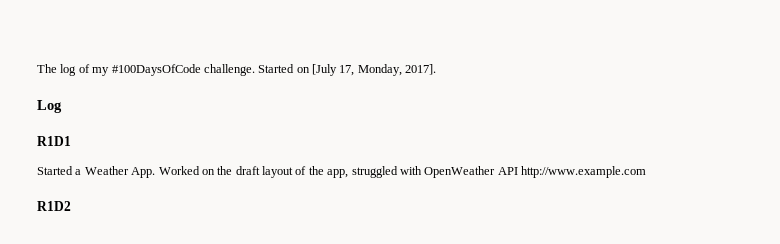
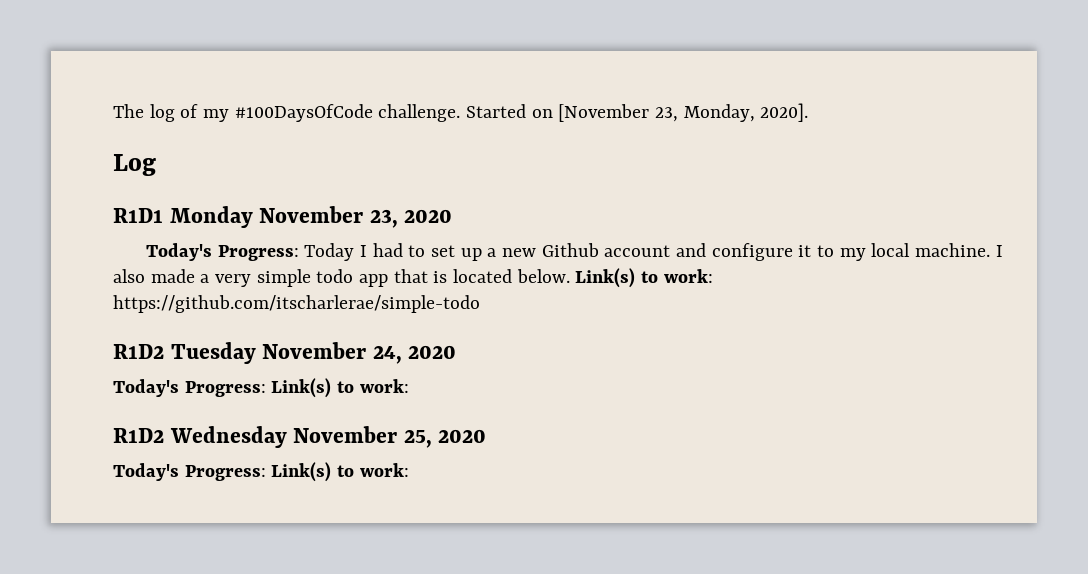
- Started on [July 17, Monday, 2017].
+ Started on [November 23, Monday, 2020].
  Log
- R1D1
- Started a Weather App. Worked on the draft layout of the app, struggled with OpenWeather API http://www.example.com
- R1D2
+ R1D1 Monday November 23, 2020
+ Today's Progress: Today I had to set up a new Github account and configure it to my local machine. I also made a very simple todo app that is located below. Link(s) to work: https://github.com/itscharlerae/simple-todo
+ R1D2 Tuesday November 24, 2020
+ Today's Progress: Link(s) to work:
+ R1D2 Wednesday November 25, 2020
+ Today's Progress: Link(s) to work:

